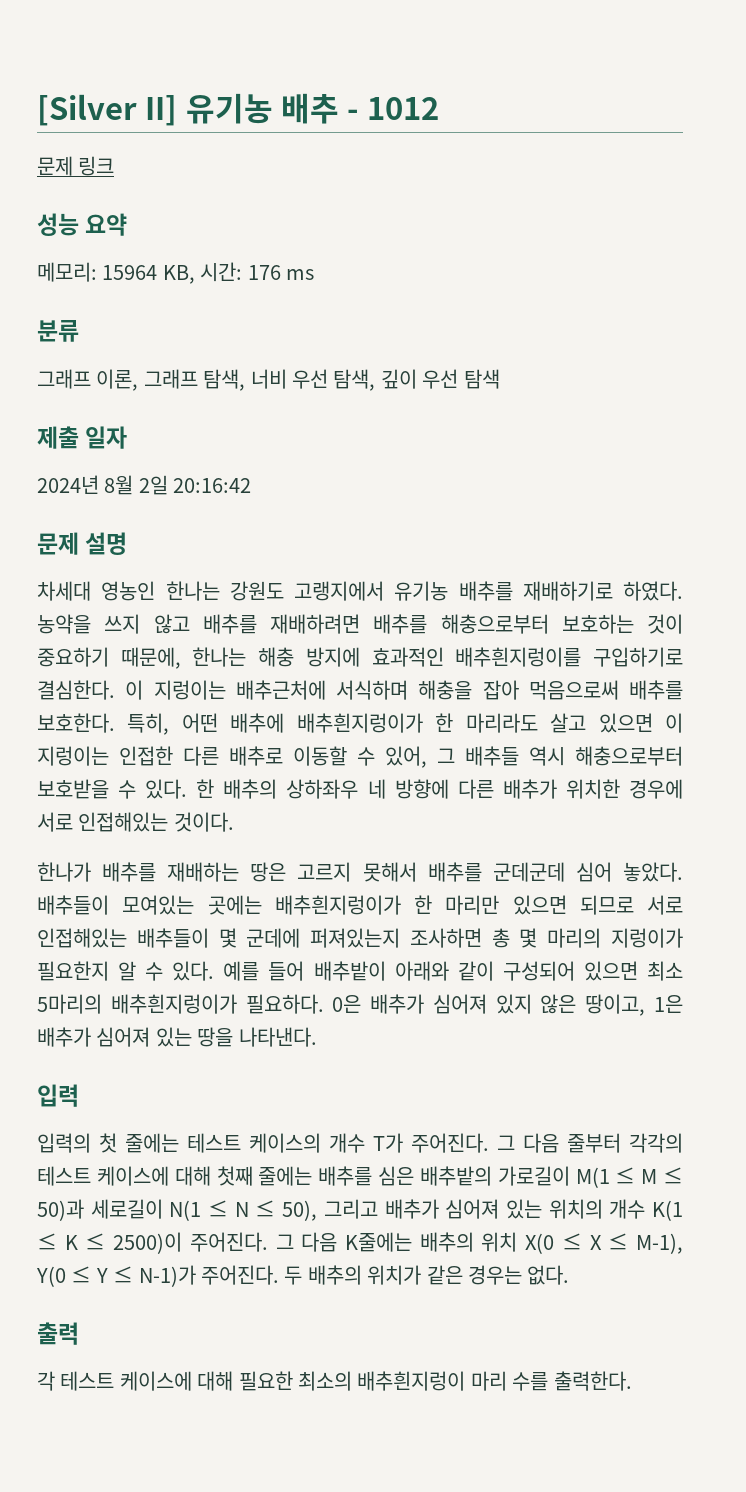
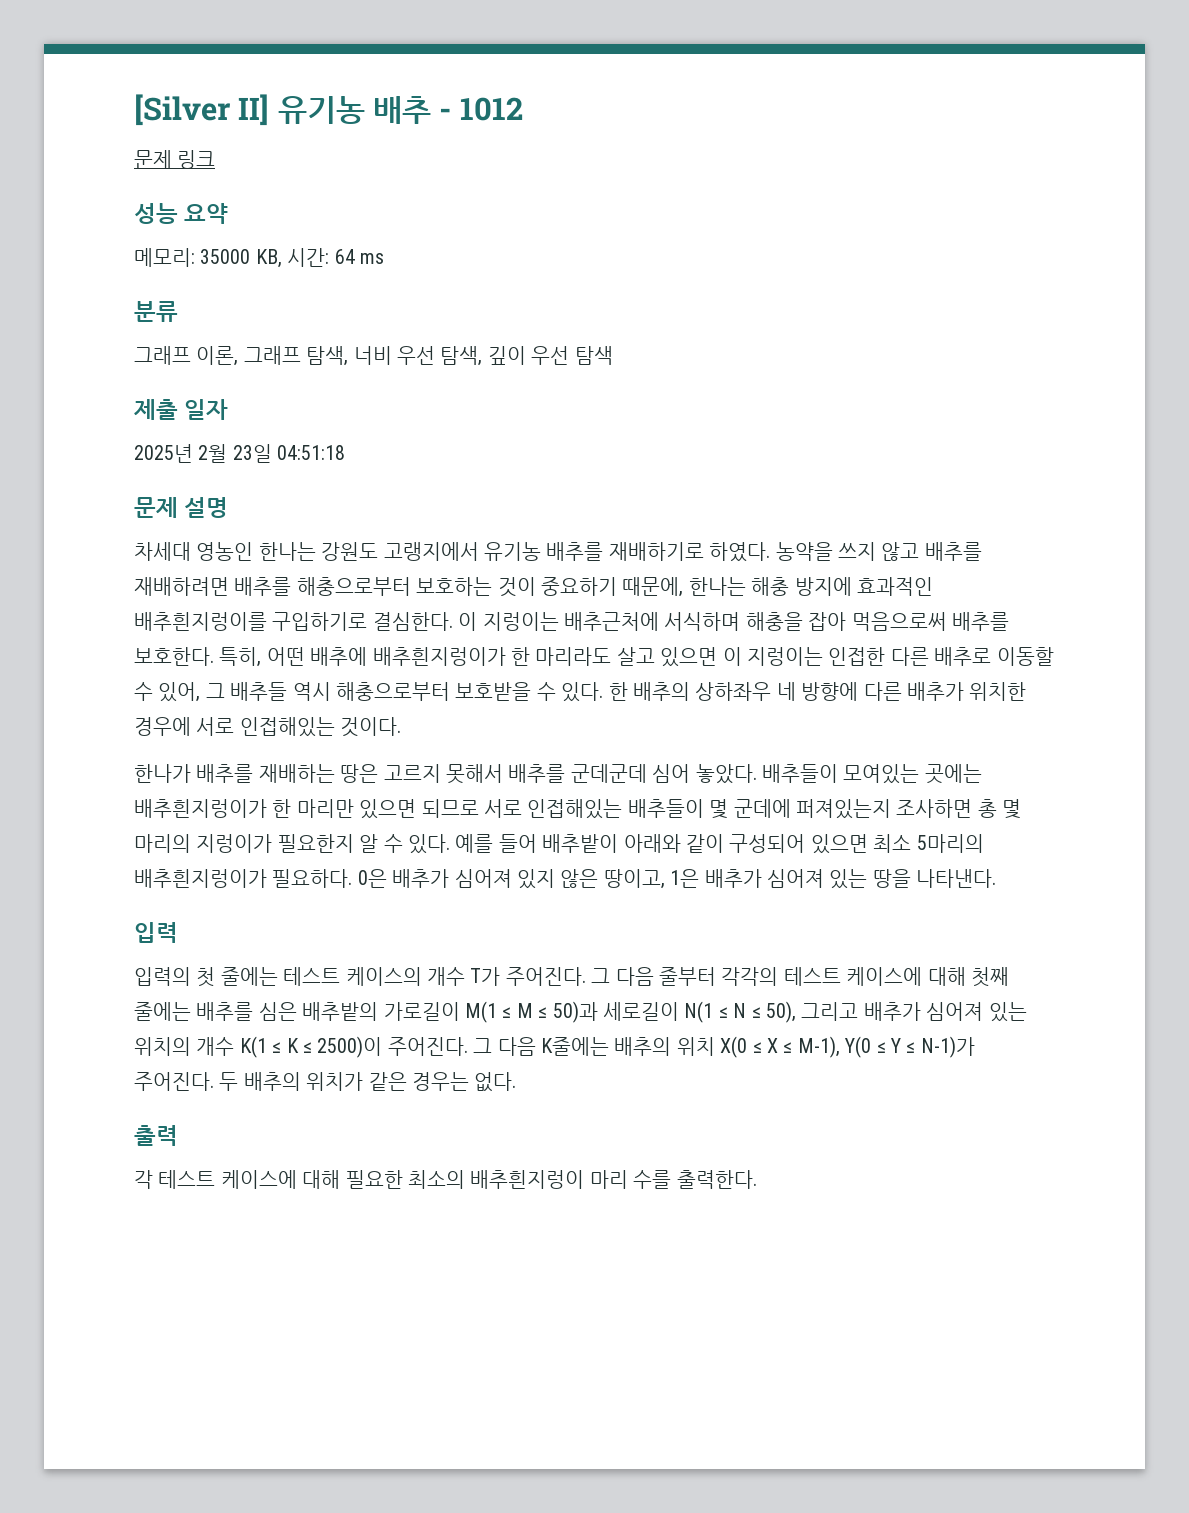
- 메모리: 15964 KB, 시간: 176 ms
+ 메모리: 35000 KB, 시간: 64 ms
- 2024년 8월 2일 20:16:42
+ 2025년 2월 23일 04:51:18

